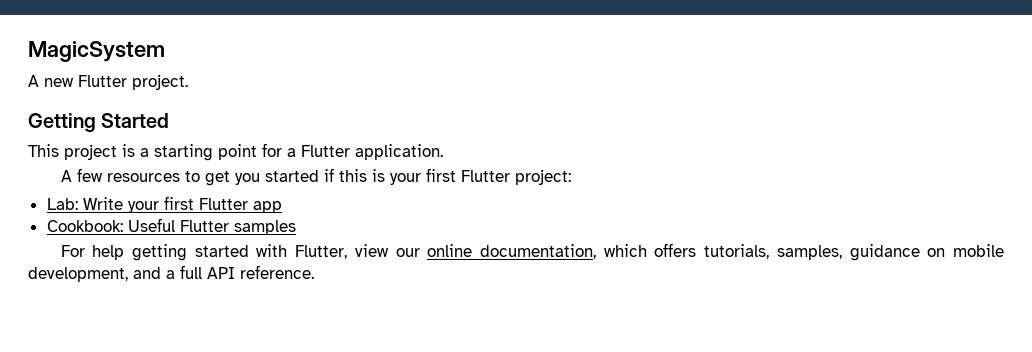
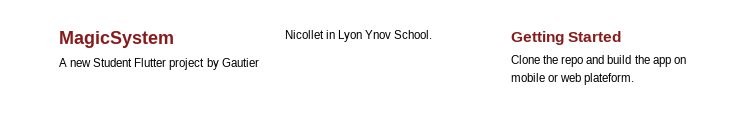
- A new Flutter project.
+ A new Student Flutter project by Gautier Nicollet in Lyon Ynov School.
  Getting Started
- This project is a starting point for a Flutter application.
- A few resources to get you started if this is your first Flutter project:
- Lab: Write your first Flutter app
- Cookbook: Useful Flutter samples
- For help getting started with Flutter, view our online documentation, which offers tutorials, samples, guidance on mobile development, and a full API reference.
+ Clone the repo and build the app on mobile or web plateform.

